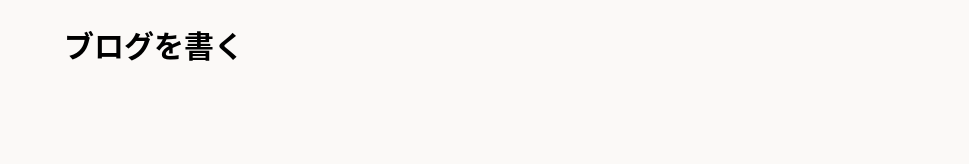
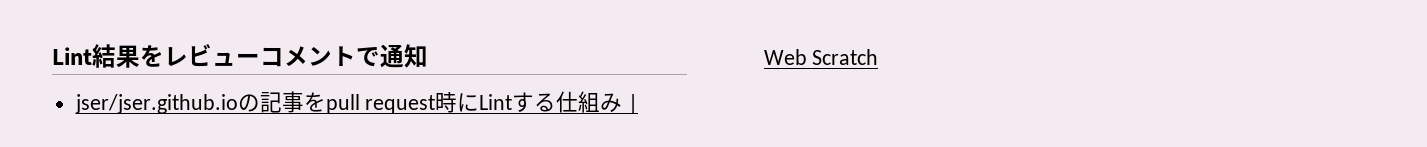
- ブログを書く
+ Lint結果をレビューコメントで通知
+ jser/jser.github.ioの記事をpull request時にLintする仕組み | Web Scratch

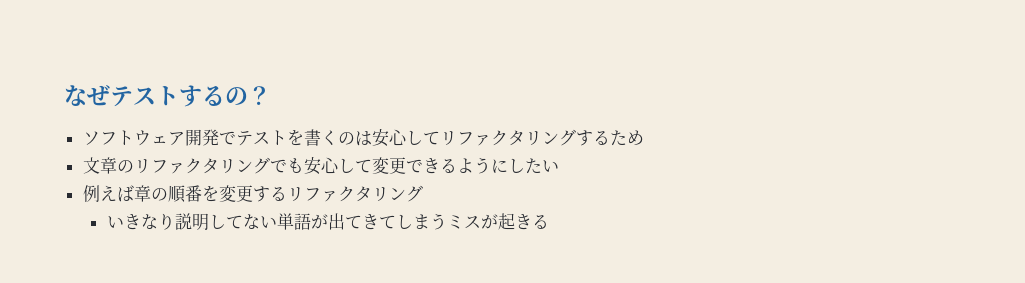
- Lint結果をレビューコメントで通知
- jser/jser.github.ioの記事をpull request時にLintする仕組み | Web Scratch
+ なぜテストするの？
+ ソフトウェア開発でテストを書くのは安心してリファクタリングするため
+ 文章のリファクタリングでも安心して変更できるようにしたい
+ 例えば章の順番を変更するリファクタリング
+ いきなり説明してない単語が出てきてしまうミスが起きる

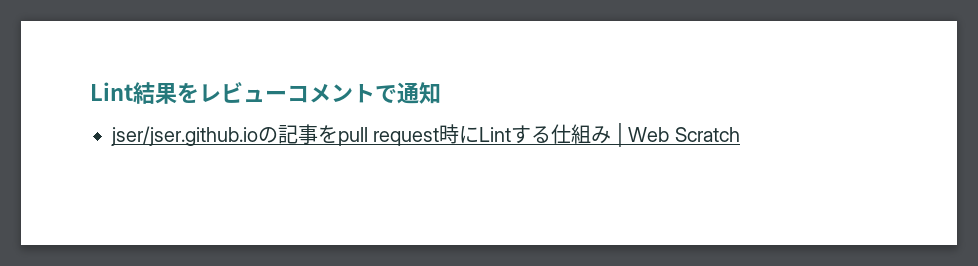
- なぜテストするの？
- ソフトウェア開発でテストを書くのは安心してリファクタリングするため
- 文章のリファクタリングでも安心して変更できるようにしたい
- 例えば章の順番を変更するリファクタリング
- いきなり説明してない単語が出てきてしまうミスが起きる
+ Lint結果をレビューコメントで通知
+ jser/jser.github.ioの記事をpull request時にLintする仕組み | Web Scratch

